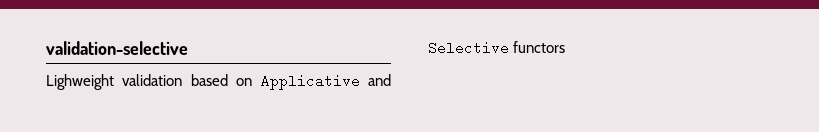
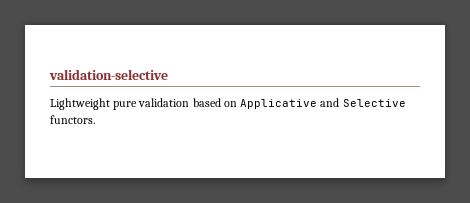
- Lighweight validation based on Applicative and Selective functors
+ Lightweight pure validation based on Applicative and Selective functors.

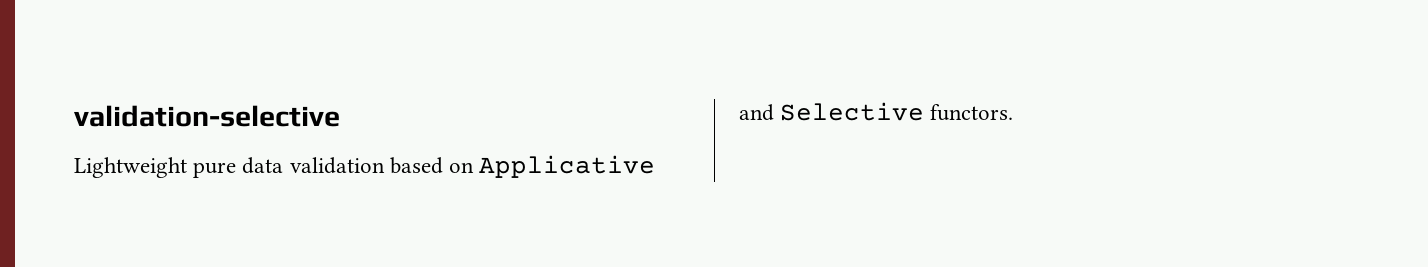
- Lightweight pure validation based on Applicative and Selective functors.
+ Lightweight pure data validation based on Applicative and Selective functors.

